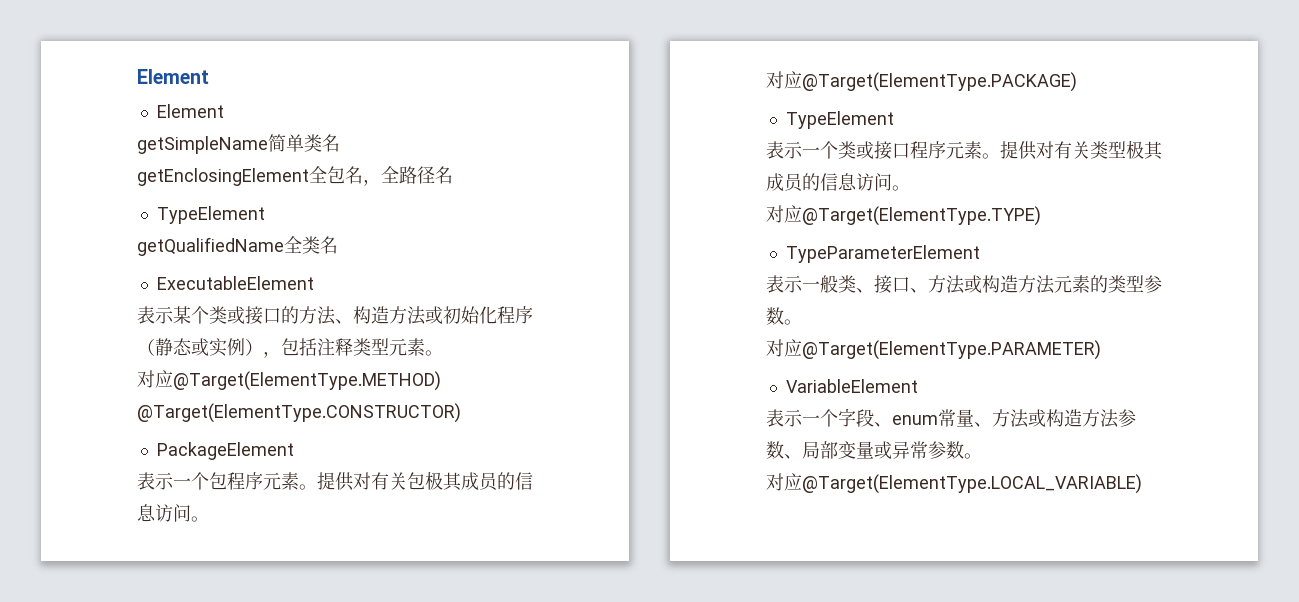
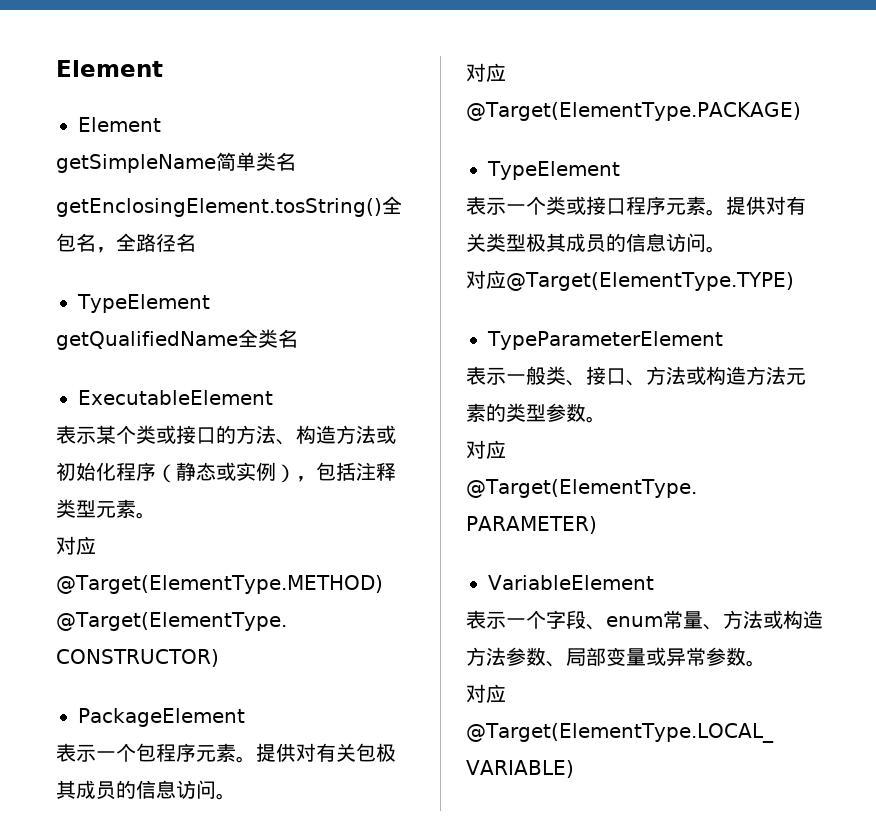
- getEnclosingElement全包名，全路径名
+ getEnclosingElement.tosString()全包名，全路径名

